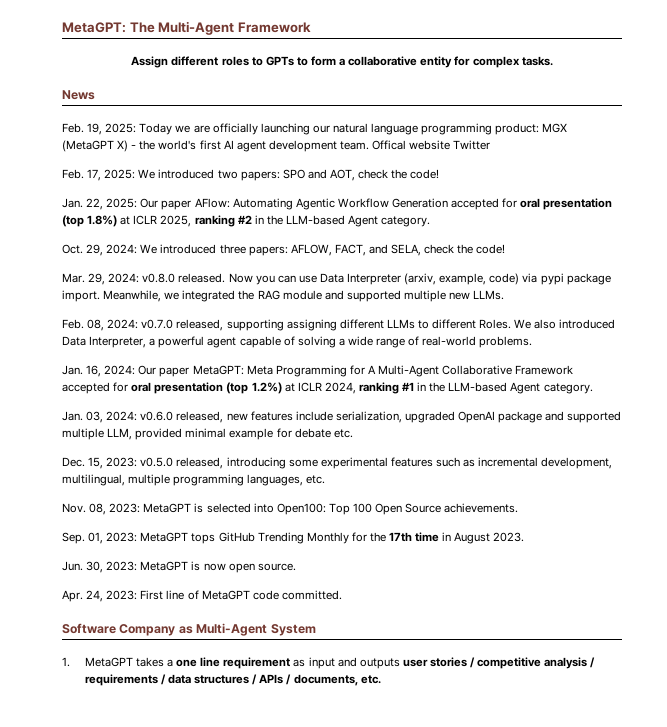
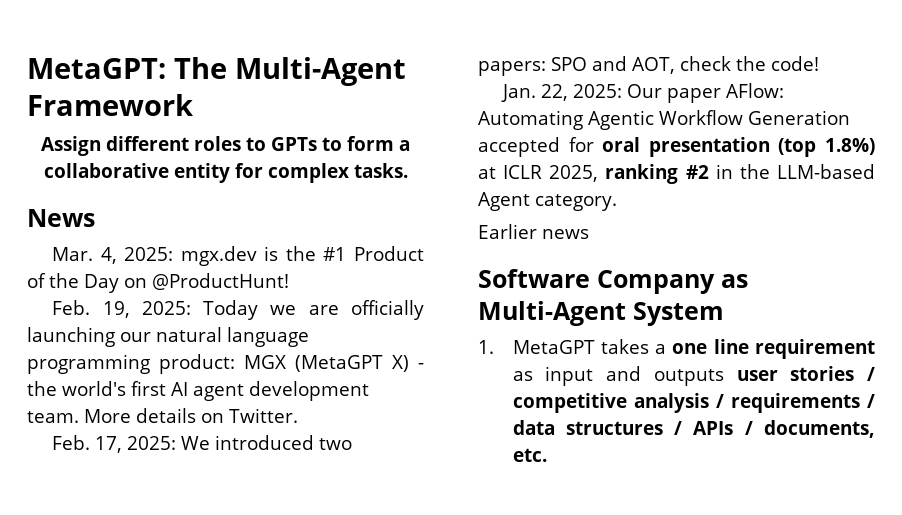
+ Mar. 4, 2025: mgx.dev is the #1 Product of the Day on @ProductHunt!
- Offical website Twitter
+ More details on Twitter.
- Oct. 29, 2024: We introduced three papers: AFLOW, FACT, and SELA, check the code!
- Mar. 29, 2024: v0.8.0 released. Now you can use Data Interpreter (arxiv, example, code) via pypi package import. Meanwhile, we integrated the RAG module and supported multiple new LLMs.
- Feb. 08, 2024: v0.7.0 released, supporting assigning different LLMs to different Roles. We also introduced Data Interpreter, a powerful agent capable of solving a wide range of real-world problems.
- Jan. 16, 2024: Our paper MetaGPT: Meta Programming for A Multi-Agent Collaborative Framework accepted for oral presentation (top 1.2%) at ICLR 2024, ranking #1 in the LLM-based Agent category.
- Jan. 03, 2024: v0.6.0 released, new features include serialization, upgraded OpenAI package and supported multiple LLM, provided minimal example for debate etc.
- Dec. 15, 2023: v0.5.0 released, introducing some experimental features such as incremental development, multilingual, multiple programming languages, etc.
- Nov. 08, 2023: MetaGPT is selected into Open100: Top 100 Open Source achievements.
- Sep. 01, 2023: MetaGPT tops GitHub Trending Monthly for the 17th time in August 2023.
- Jun. 30, 2023: MetaGPT is now open source.
- Apr. 24, 2023: First line of MetaGPT code committed.
+ Earlier news

